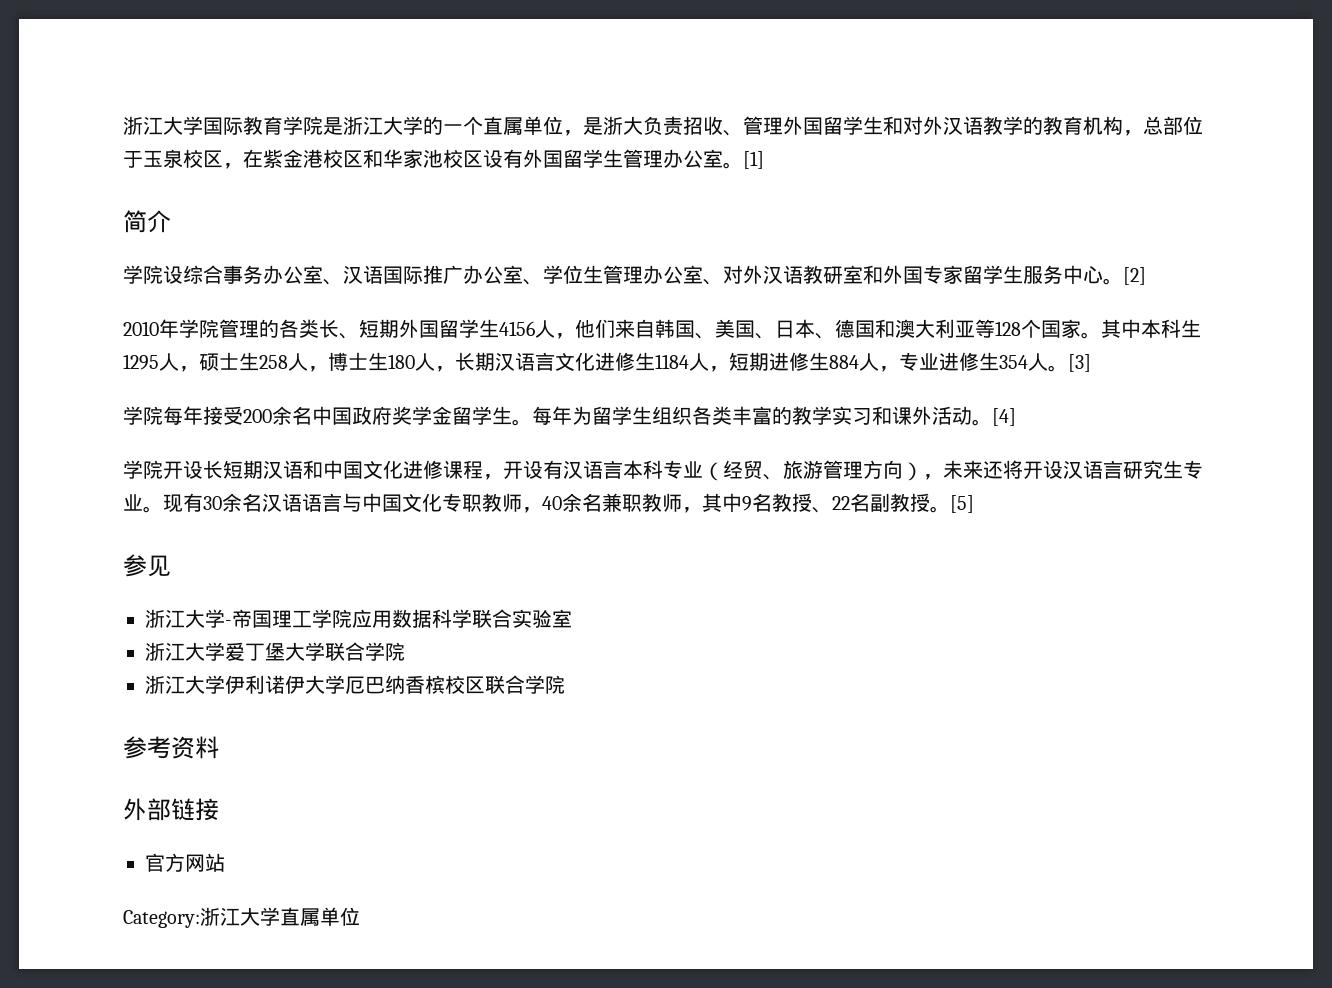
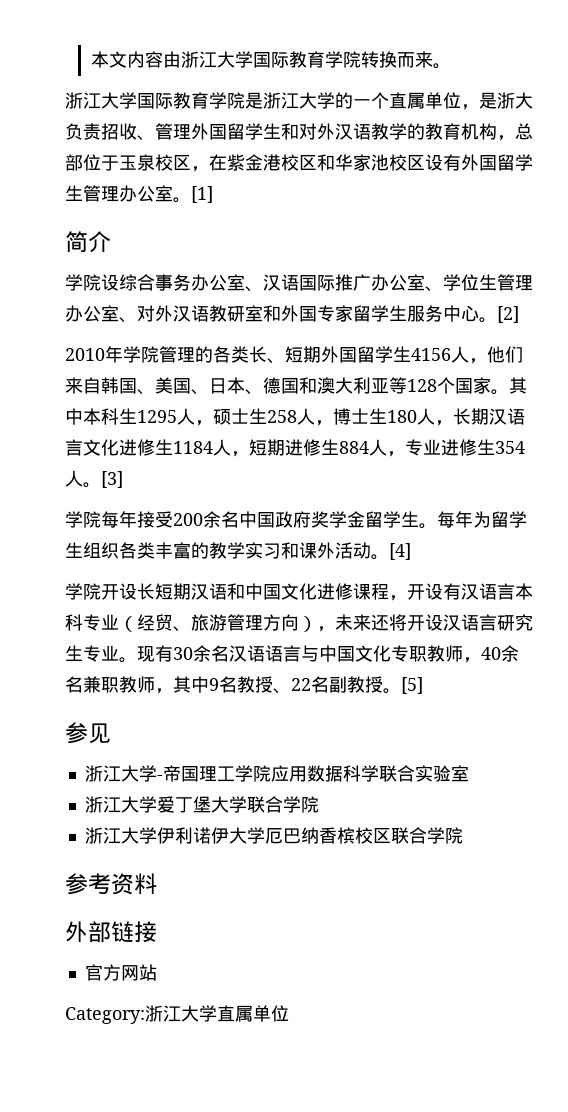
+ 本文内容由浙江大学国际教育学院转换而来。

